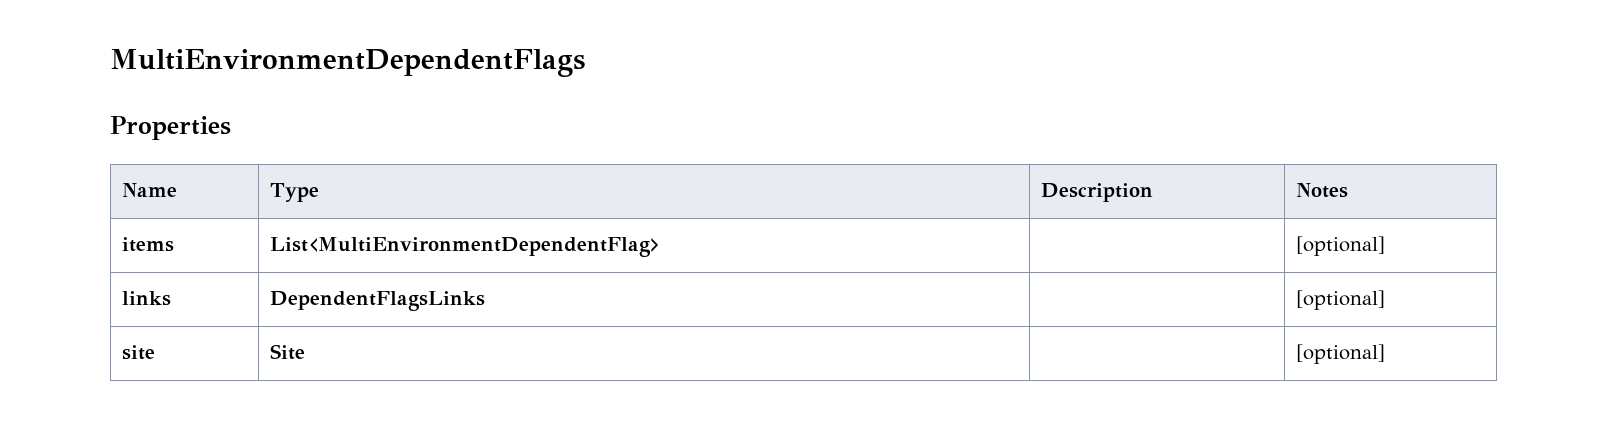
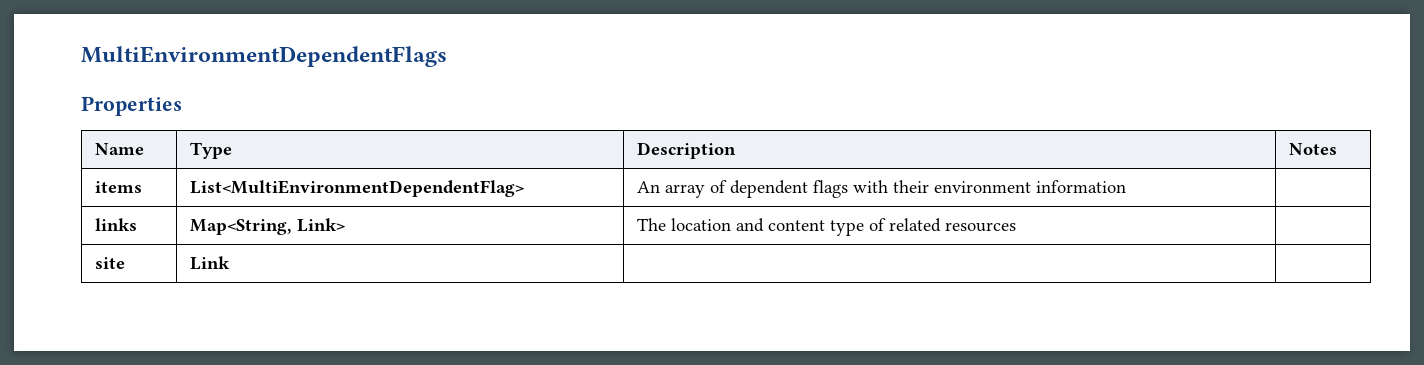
- items | List<MultiEnvironmentDependentFlag> | | [optional]
- links | DependentFlagsLinks | | [optional]
+ items | List<MultiEnvironmentDependentFlag> | An array of dependent flags with their environment information |
+ links | Map<String, Link> | The location and content type of related resources |
- site | Site | | [optional]
+ site | Link | |

